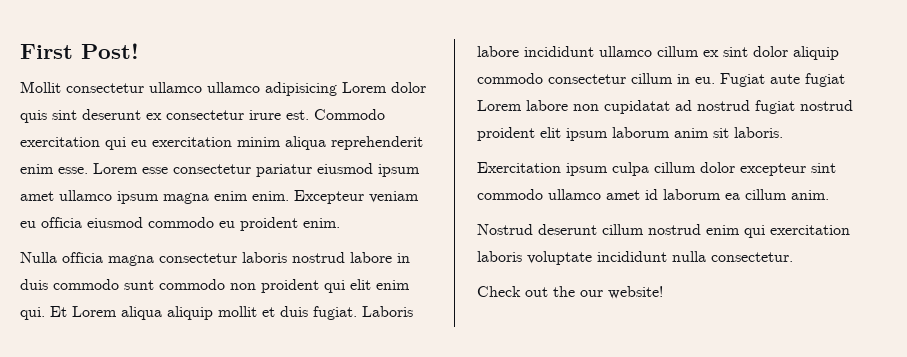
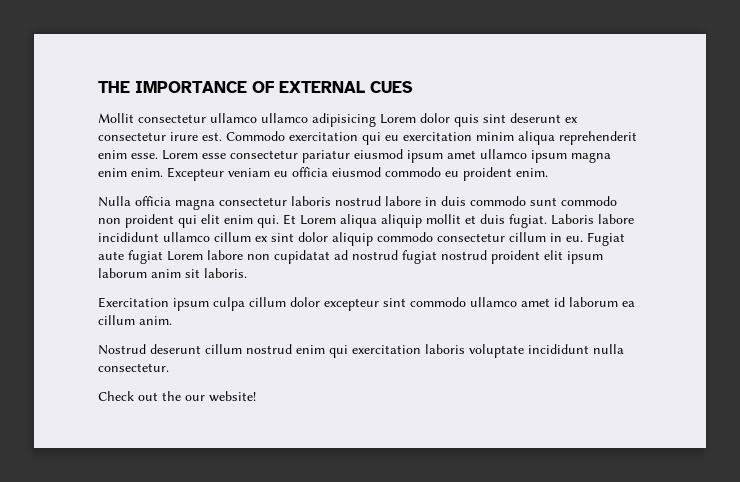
- First Post!
+ THE IMPORTANCE OF EXTERNAL CUES

